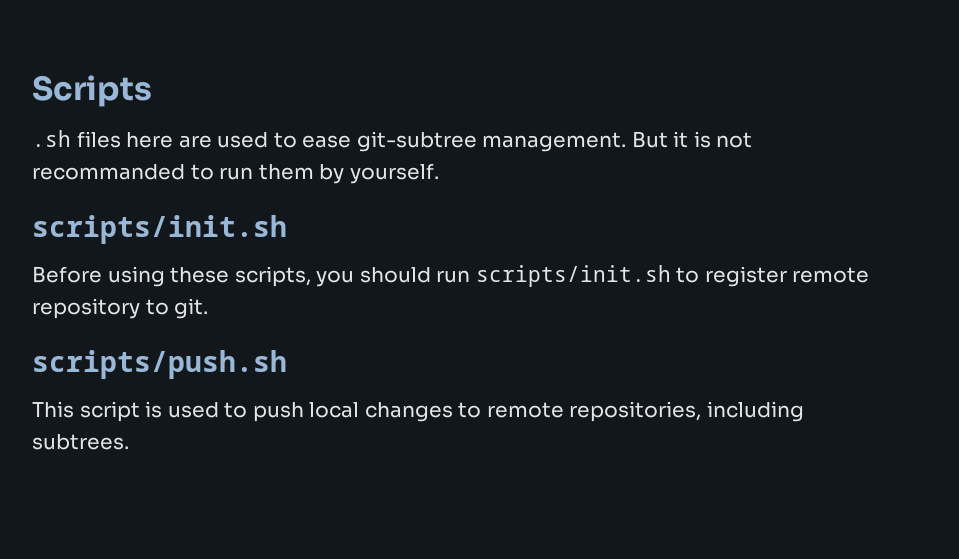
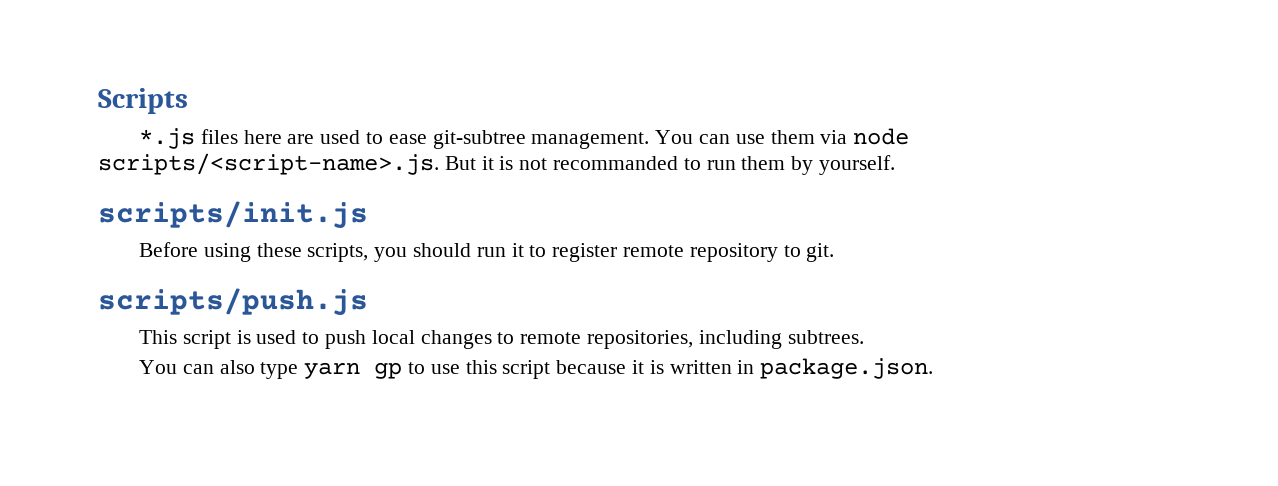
- .sh files here are used to ease git-subtree management.
+ *.js files here are used to ease git-subtree management.
- But it is not recommanded to run them by yourself.
- scripts/init.sh
+ You can use them via node scripts/<script-name>.js. But it is not recommanded to run them by yourself.
+ scripts/init.js
- Before using these scripts, you should run scripts/init.sh to register remote repository to git.
+ Before using these scripts, you should run it to register remote repository to git.
- scripts/push.sh
+ scripts/push.js
+ You can also type yarn gp to use this script because it is written in package.json.

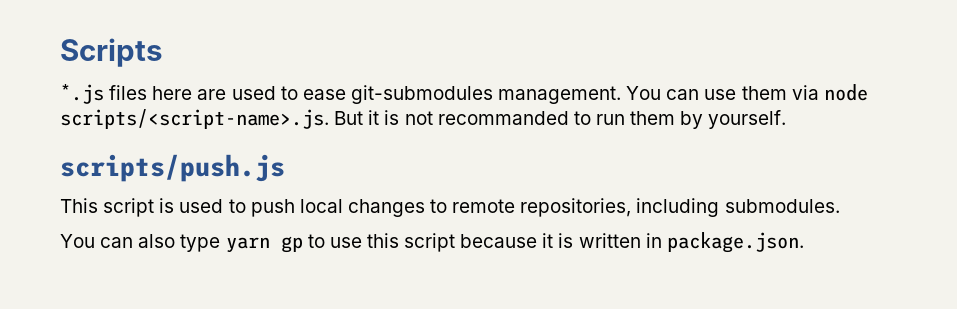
- *.js files here are used to ease git-subtree management.
+ *.js files here are used to ease git-submodules management.
- scripts/init.js
- Before using these scripts, you should run it to register remote repository to git.
- This script is used to push local changes to remote repositories, including subtrees.
+ This script is used to push local changes to remote repositories, including submodules.

